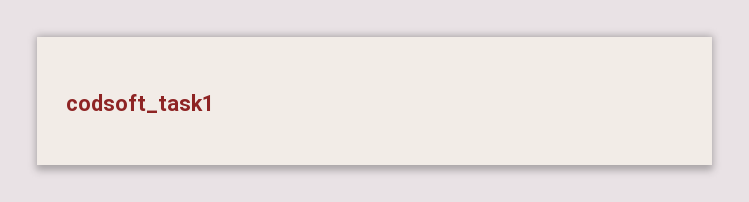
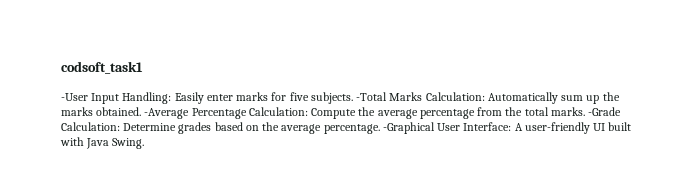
+ -User Input Handling: Easily enter marks for five subjects. -Total Marks Calculation: Automatically sum up the marks obtained. -Average Percentage Calculation: Compute the average percentage from the total marks. -Grade Calculation: Determine grades based on the average percentage. -Graphical User Interface: A user-friendly UI built with Java Swing.

